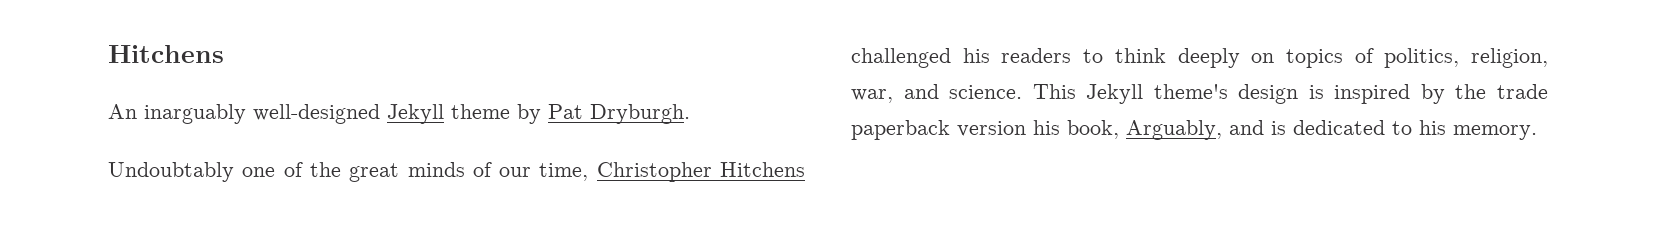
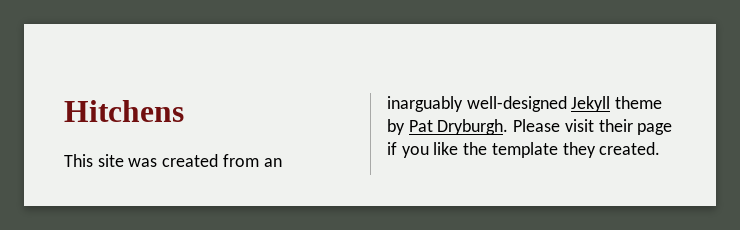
- An inarguably well-designed Jekyll theme by Pat Dryburgh.
- Undoubtably one of the great minds of our time, Christopher Hitchens challenged his readers to think deeply on topics of politics, religion, war, and science. This Jekyll theme's design is inspired by the trade paperback version his book, Arguably, and is dedicated to his memory.
+ This site was created from an inarguably well-designed Jekyll theme by Pat Dryburgh. Please visit their page if you like the template they created.

